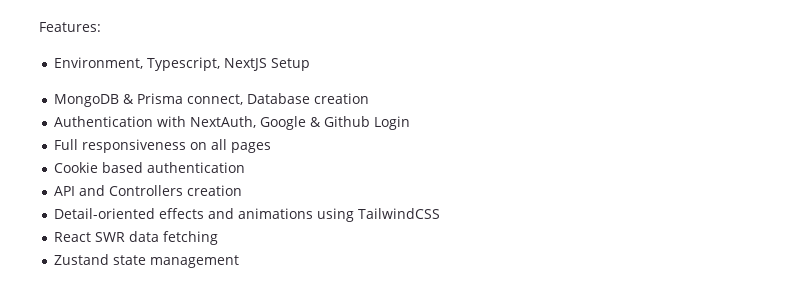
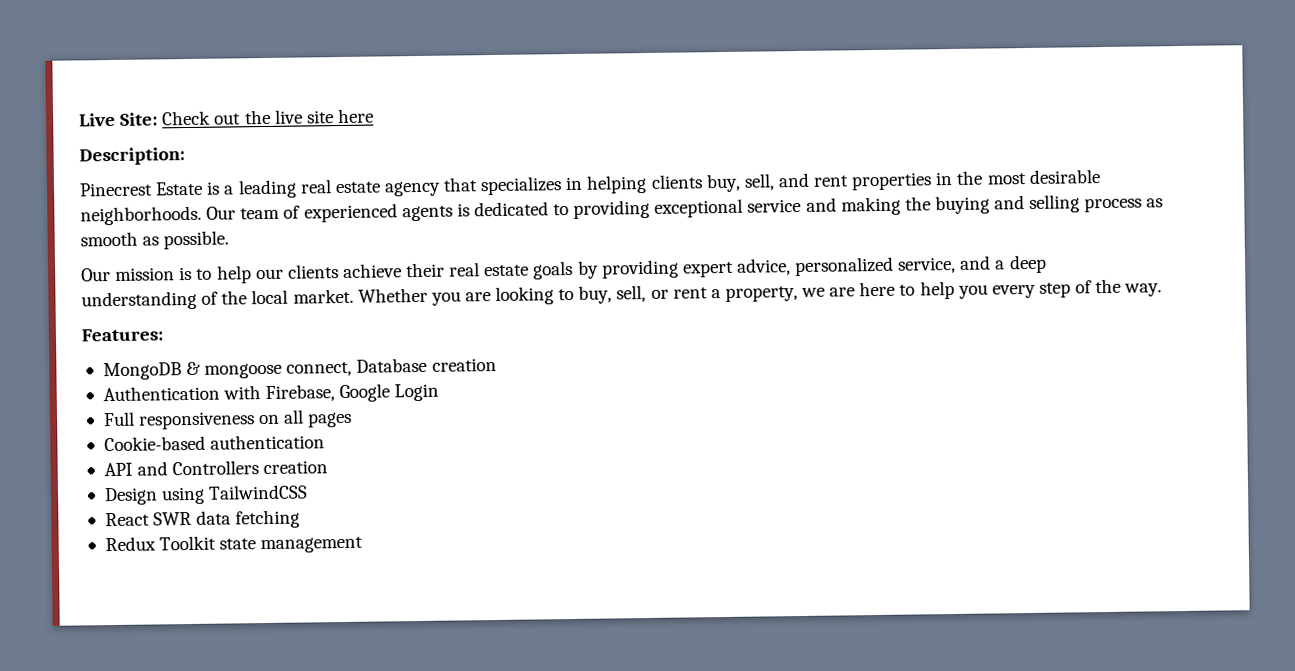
+ Live Site: Check out the live site here
+ Description:
+ Pinecrest Estate is a leading real estate agency that specializes in helping clients buy, sell, and rent properties in the most desirable neighborhoods. Our team of experienced agents is dedicated to providing exceptional service and making the buying and selling process as smooth as possible.
+ Our mission is to help our clients achieve their real estate goals by providing expert advice, personalized service, and a deep understanding of the local market. Whether you are looking to buy, sell, or rent a property, we are here to help you every step of the way.
  Features:
- Environment, Typescript, NextJS Setup
- MongoDB & Prisma connect, Database creation
+ MongoDB & mongoose connect, Database creation
- Authentication with NextAuth, Google & Github Login
+ Authentication with Firebase, Google Login
- Cookie based authentication
+ Cookie-based authentication
- Detail-oriented effects and animations using TailwindCSS
+ Design using TailwindCSS
- Zustand state management
+ Redux Toolkit state management

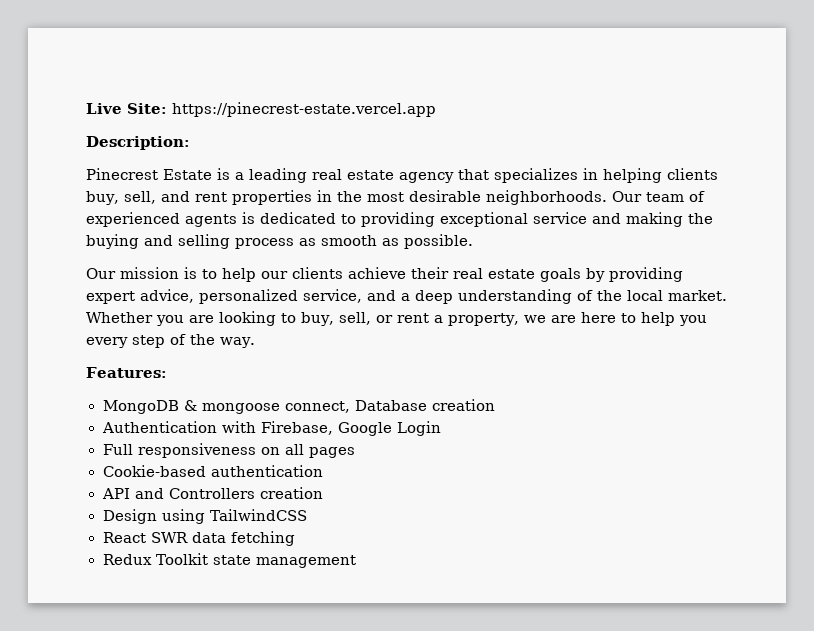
- Live Site: Check out the live site here
+ Live Site: https://pinecrest-estate.vercel.app

